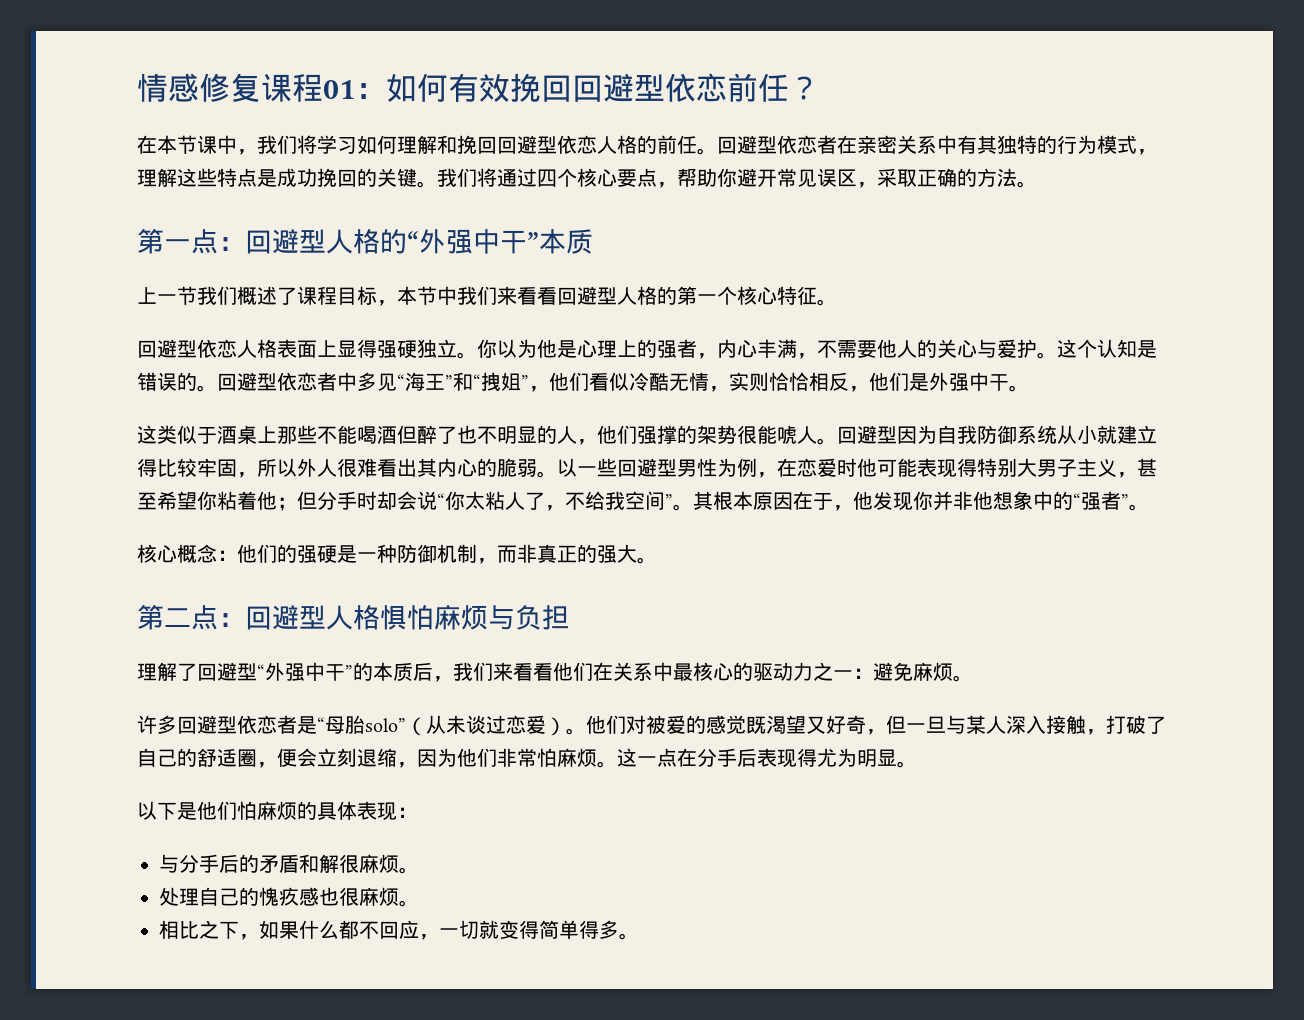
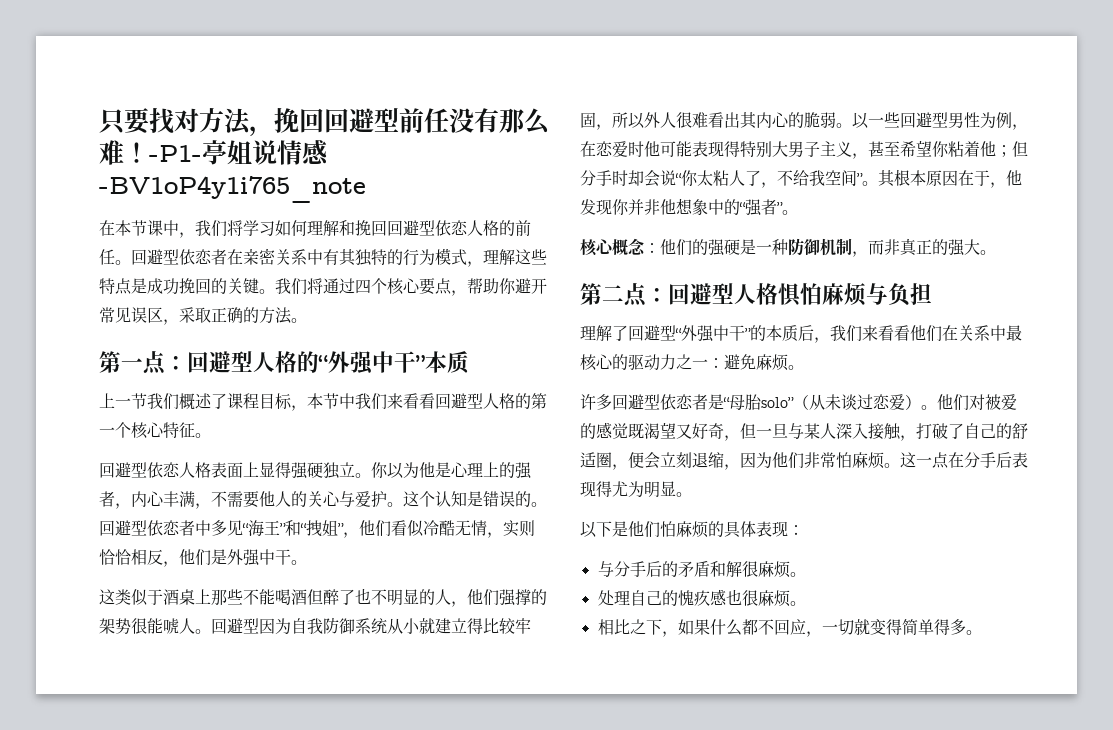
- 情感修复课程01：如何有效挽回回避型依恋前任？
+ 只要找对方法，挽回回避型前任没有那么难！-P1-亭姐说情感-BV1oP4y1i765_note

